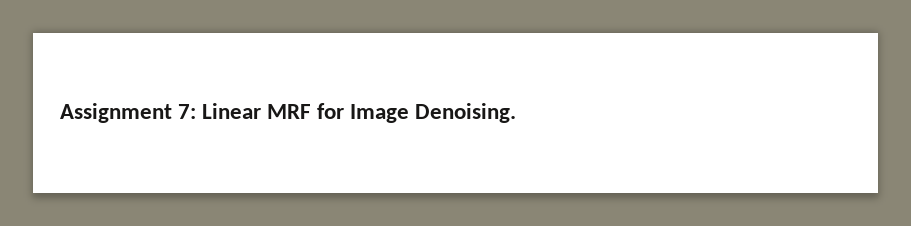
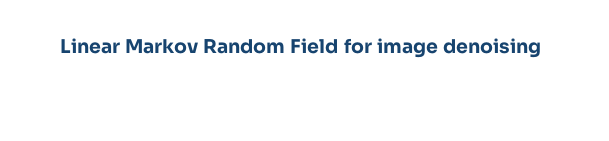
- Assignment 7: Linear MRF for Image Denoising.
+ Linear Markov Random Field for image denoising

